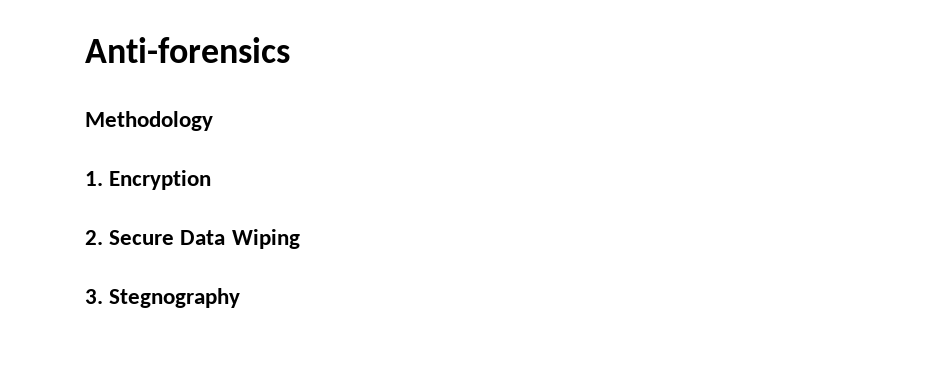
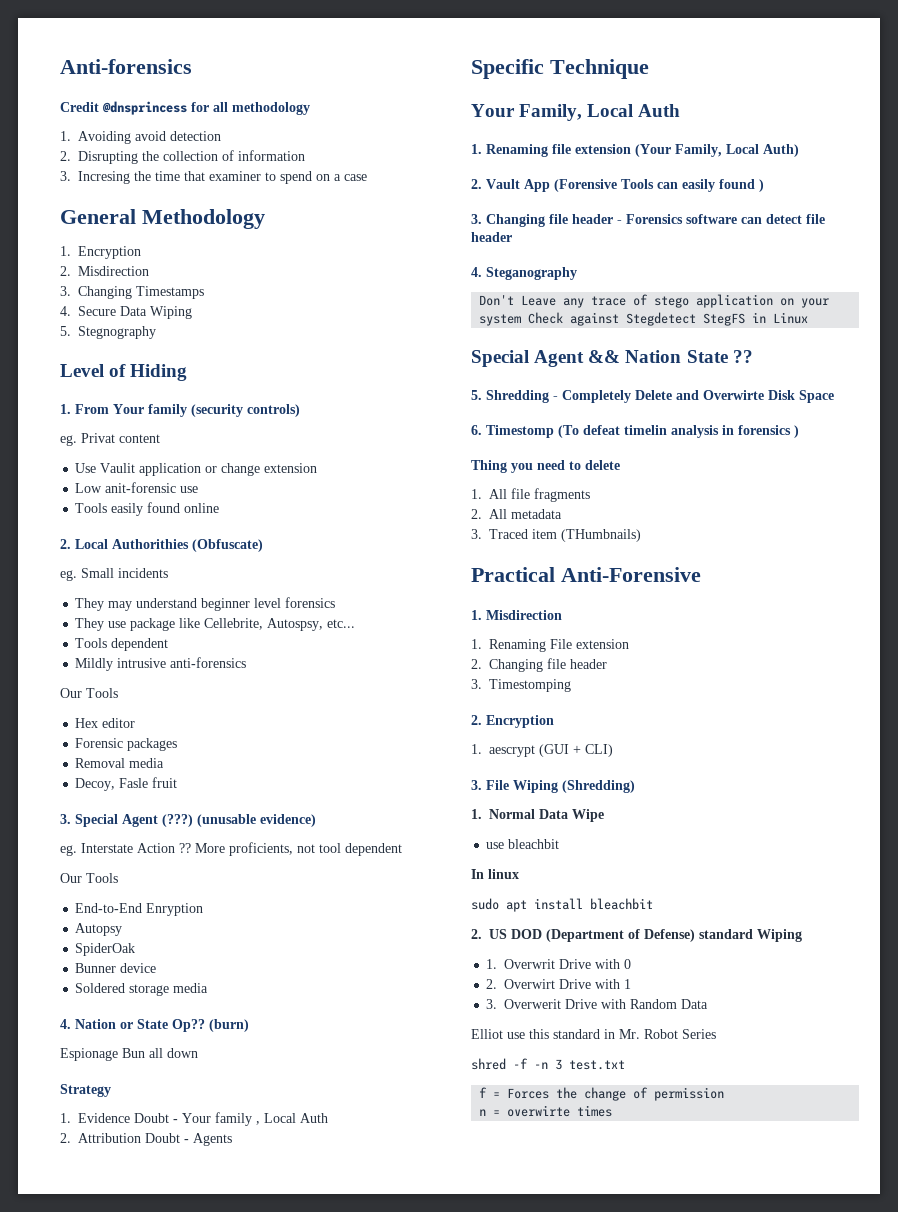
- Methodology
+ Credit @dnsprincess for all methodology
+ 1. Avoiding avoid detection
+ 2. Disrupting the collection of information
+ 3. Incresing the time that examiner to spend on a case
+ General Methodology
  1. Encryption
- 2. Secure Data Wiping
- 3. Stegnography
+ 2. Misdirection
+ 3. Changing Timestamps
+ 4. Secure Data Wiping
+ 5. Stegnography
+ Level of Hiding
+ 1. From Your family (security controls)
+ eg. Privat content
+ Use Vaulit application or change extension
+ Low anit-forensic use
+ Tools easily found online
+ 2. Local Authorithies (Obfuscate)
+ eg. Small incidents
+ They may understand beginner level forensics
+ They use package like Cellebrite, Autospsy, etc...
+ Tools dependent
+ Mildly intrusive anti-forensics
+ Our Tools
+ Hex editor
+ Forensic packages
+ Removal media
+ Decoy, Fasle fruit
+ 3. Special Agent (???) (unusable evidence)
+ eg. Interstate Action ?? More proficients, not tool dependent
+ Our Tools
+ End-to-End Enryption
+ Autopsy
+ SpiderOak
+ Bunner device
+ Soldered storage media
+ 4. Nation or State Op?? (burn)
+ Espionage Bun all down
+ Strategy
+ 1. Evidence Doubt - Your family , Local Auth
+ 2. Attribution Doubt - Agents
+ Specific Technique
+ Your Family, Local Auth
+ 1. Renaming file extension (Your Family, Local Auth)
+ 2. Vault App (Forensive Tools can easily found )
+ 3. Changing file header - Forensics software can detect file header
+ 4. Steganography
+ Don't Leave any trace of stego application on your system Check against Stegdetect StegFS in Linux
+ Special Agent && Nation State ??
+ 5. Shredding - Completely Delete and Overwirte Disk Space
+ 6. Timestomp (To defeat timelin analysis in forensics )
+ Thing you need to delete
+ 1. All file fragments
+ 2. All metadata
+ 3. Traced item (THumbnails)
+ Practical Anti-Forensive
+ 1. Misdirection
+ 1. Renaming File extension
+ 2. Changing file header
+ 3. Timestomping
+ 2. Encryption
+ 1. aescrypt (GUI + CLI)
+ 3. File Wiping (Shredding)
+ 1. Normal Data Wipe
+ use bleachbit
+ In linux
+ sudo apt install bleachbit
+ 2. US DOD (Department of Defense) standard Wiping
+ 1. Overwrit Drive with 0
+ 2. Overwirt Drive with 1
+ 3. Overwerit Drive with Random Data
+ Elliot use this standard in Mr. Robot Series
+ shred -f -n 3 test.txt
+ f = Forces the change of permission
+ n = overwirte times

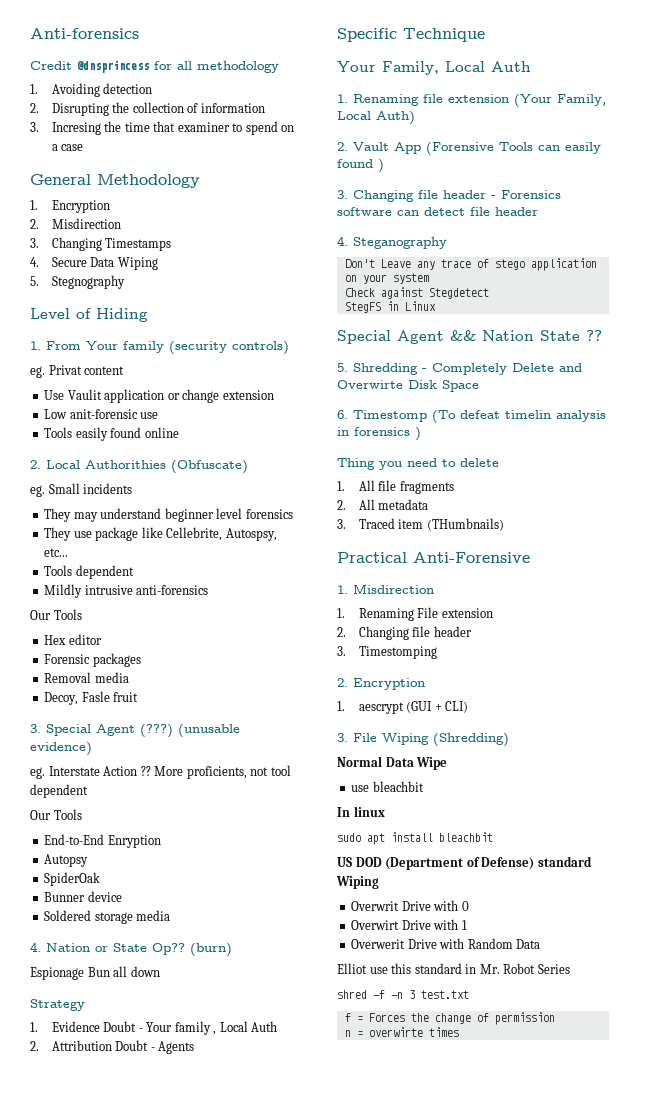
- 1. Avoiding avoid detection
+ 1. Avoiding detection
- Don't Leave any trace of stego application on your system Check against Stegdetect StegFS in Linux
+ Don't Leave any trace of stego application on your system
+ Check against Stegdetect
+ StegFS in Linux
- 1. Normal Data Wipe
+ Normal Data Wipe
- 2. US DOD (Department of Defense) standard Wiping
+ US DOD (Department of Defense) standard Wiping
- 1. Overwrit Drive with 0
+ Overwrit Drive with 0
- 2. Overwirt Drive with 1
+ Overwirt Drive with 1
- 3. Overwerit Drive with Random Data
+ Overwerit Drive with Random Data

